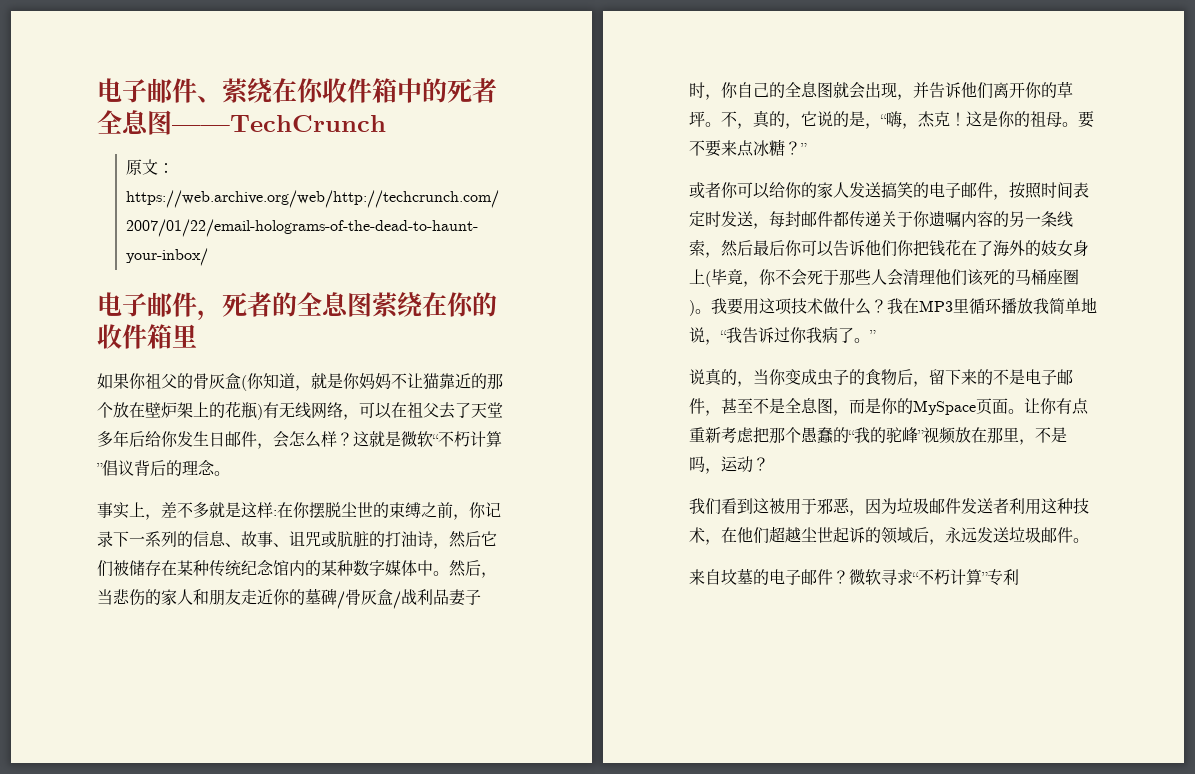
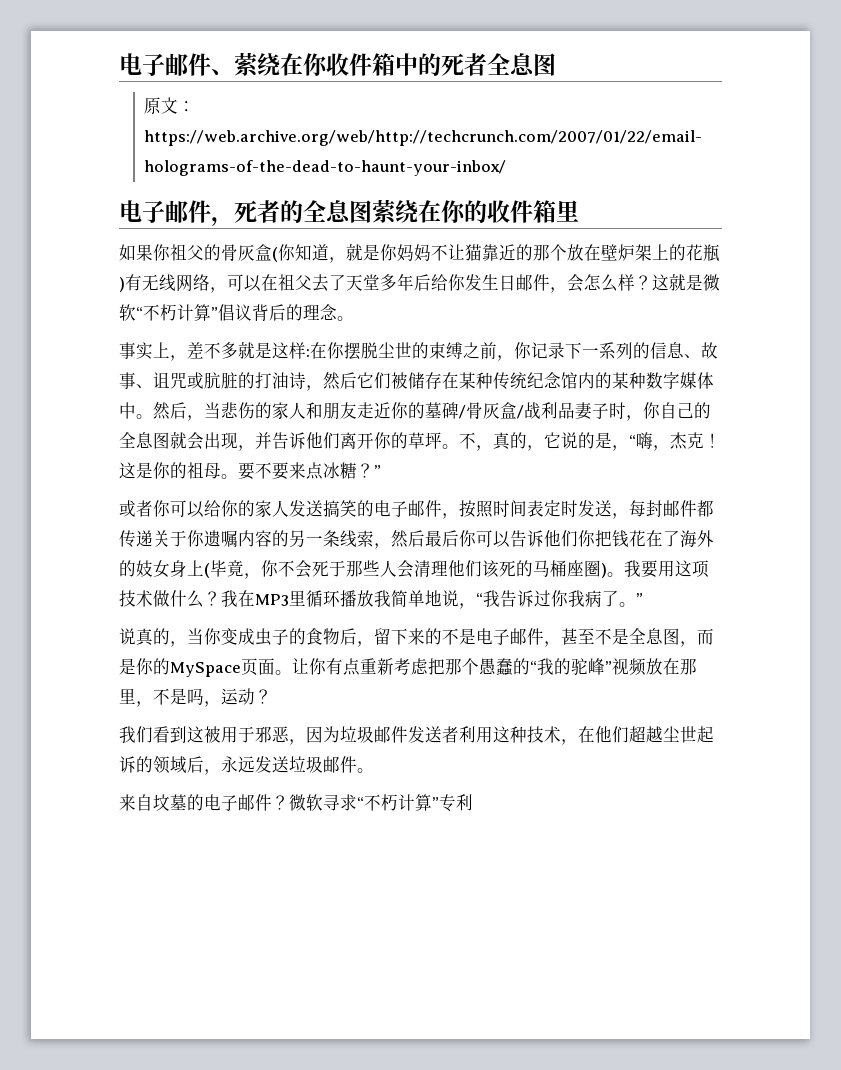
- 电子邮件、萦绕在你收件箱中的死者全息图——TechCrunch
+ 电子邮件、萦绕在你收件箱中的死者全息图

